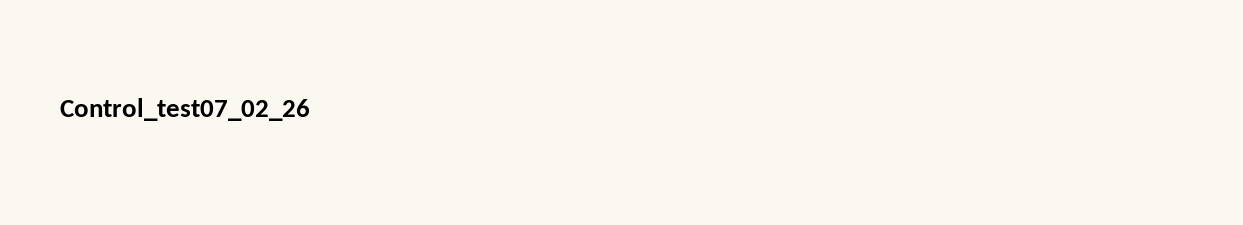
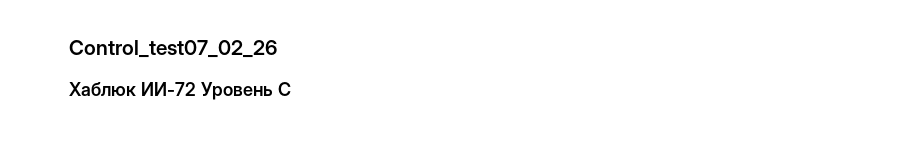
+ Хаблюк ИИ-72 Уровень С

